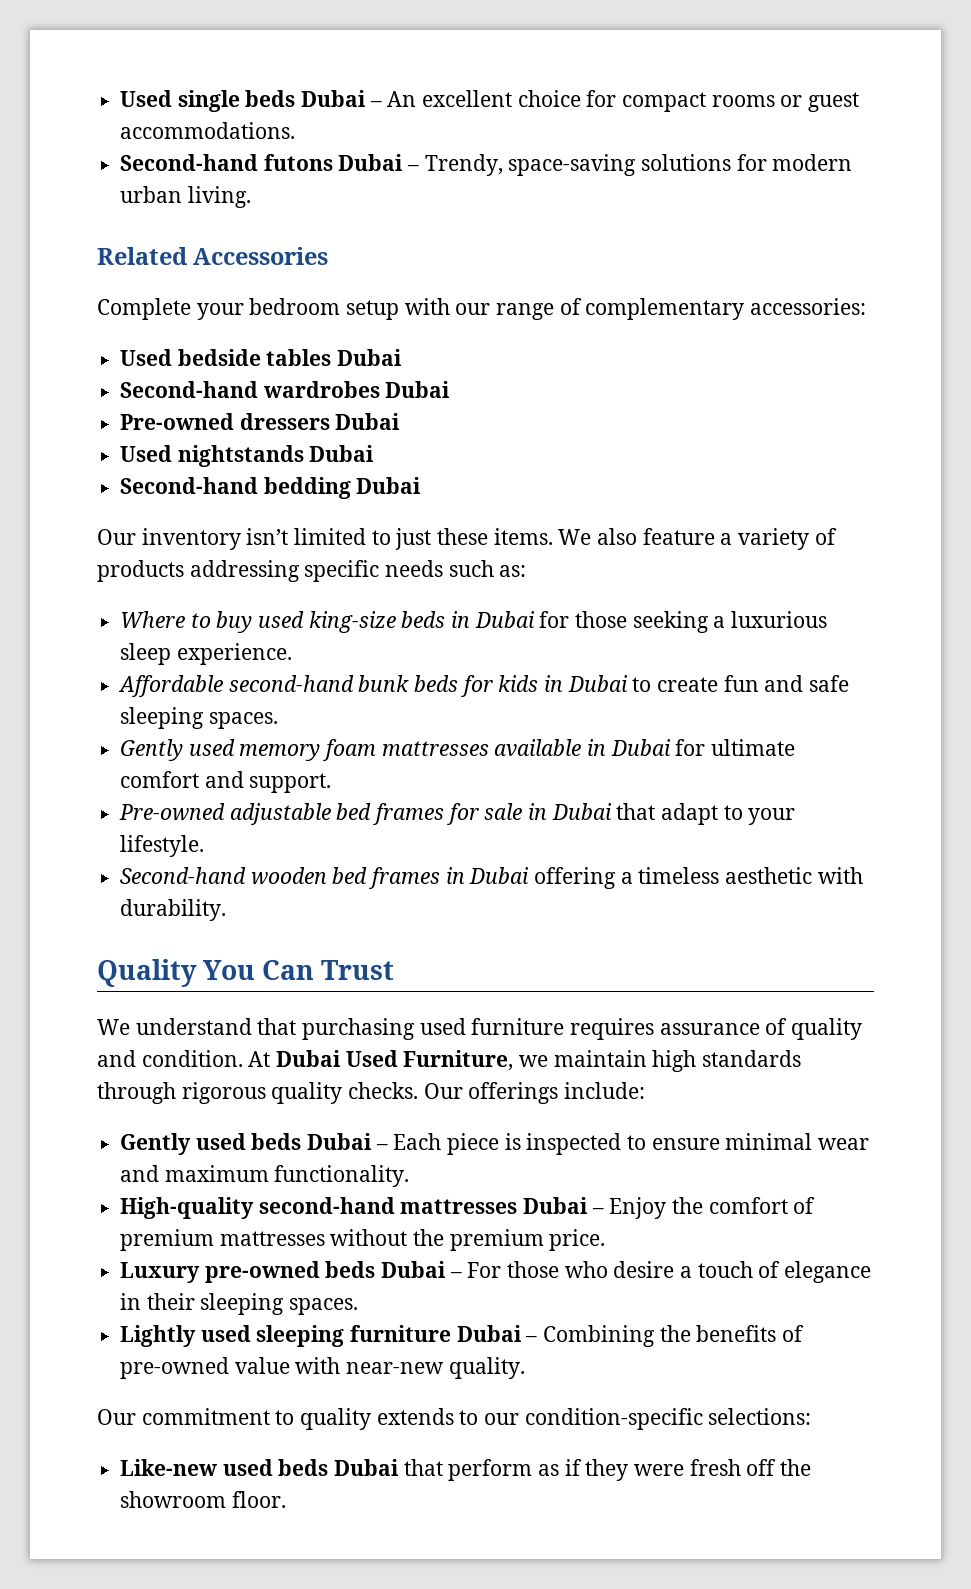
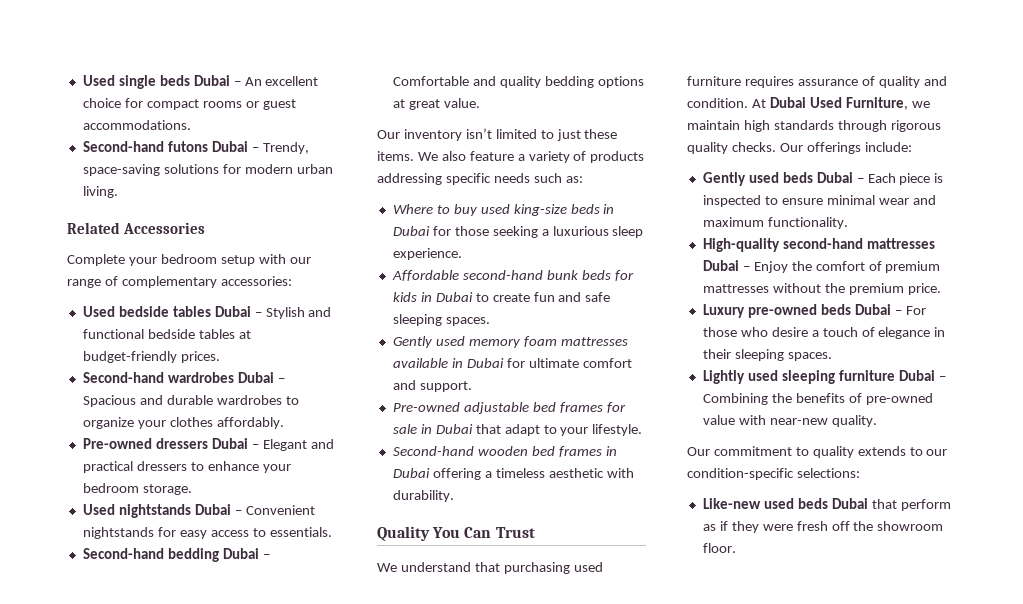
- Used bedside tables Dubai
- Second-hand wardrobes Dubai
- Pre-owned dressers Dubai
- Used nightstands Dubai
- Second-hand bedding Dubai
+ Used bedside tables Dubai – Stylish and functional bedside tables at budget-friendly prices.
+ Second-hand wardrobes Dubai – Spacious and durable wardrobes to organize your clothes affordably.
+ Pre-owned dressers Dubai – Elegant and practical dressers to enhance your bedroom storage.
+ Used nightstands Dubai – Convenient nightstands for easy access to essentials.
+ Second-hand bedding Dubai – Comfortable and quality bedding options at great value.

